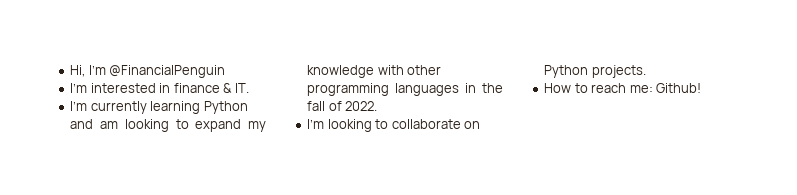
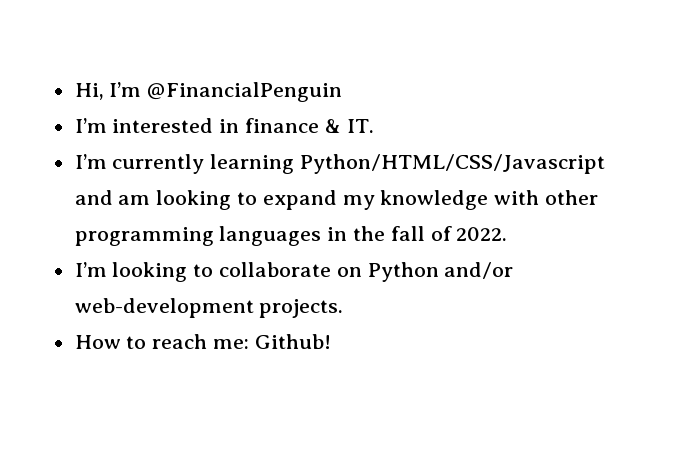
- I’m currently learning Python and am looking to expand my knowledge with other programming languages in the fall of 2022.
+ I’m currently learning Python/HTML/CSS/Javascript and am looking to expand my knowledge with other programming languages in the fall of 2022.
- I’m looking to collaborate on Python projects.
+ I’m looking to collaborate on Python and/or web-development projects.

